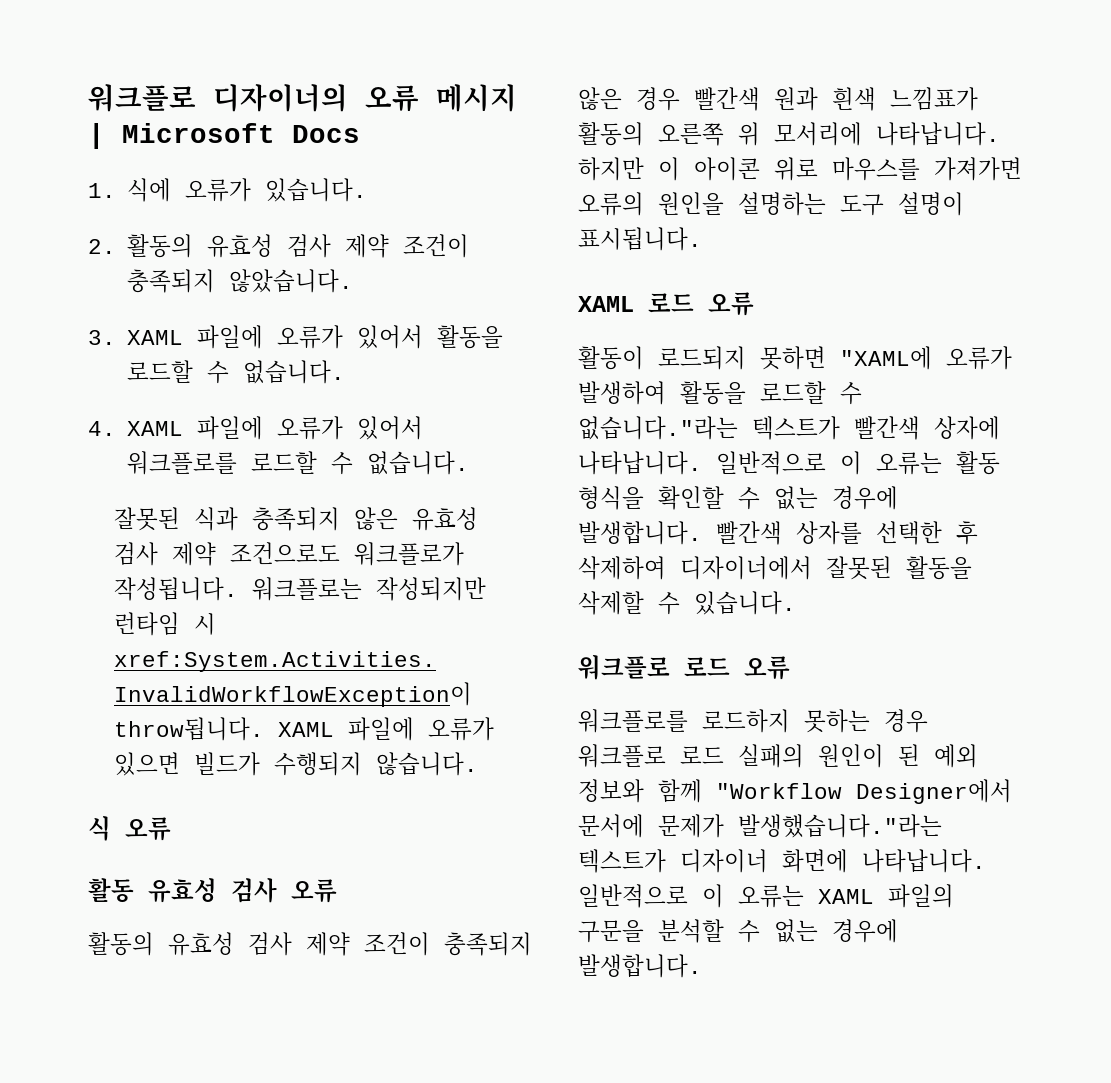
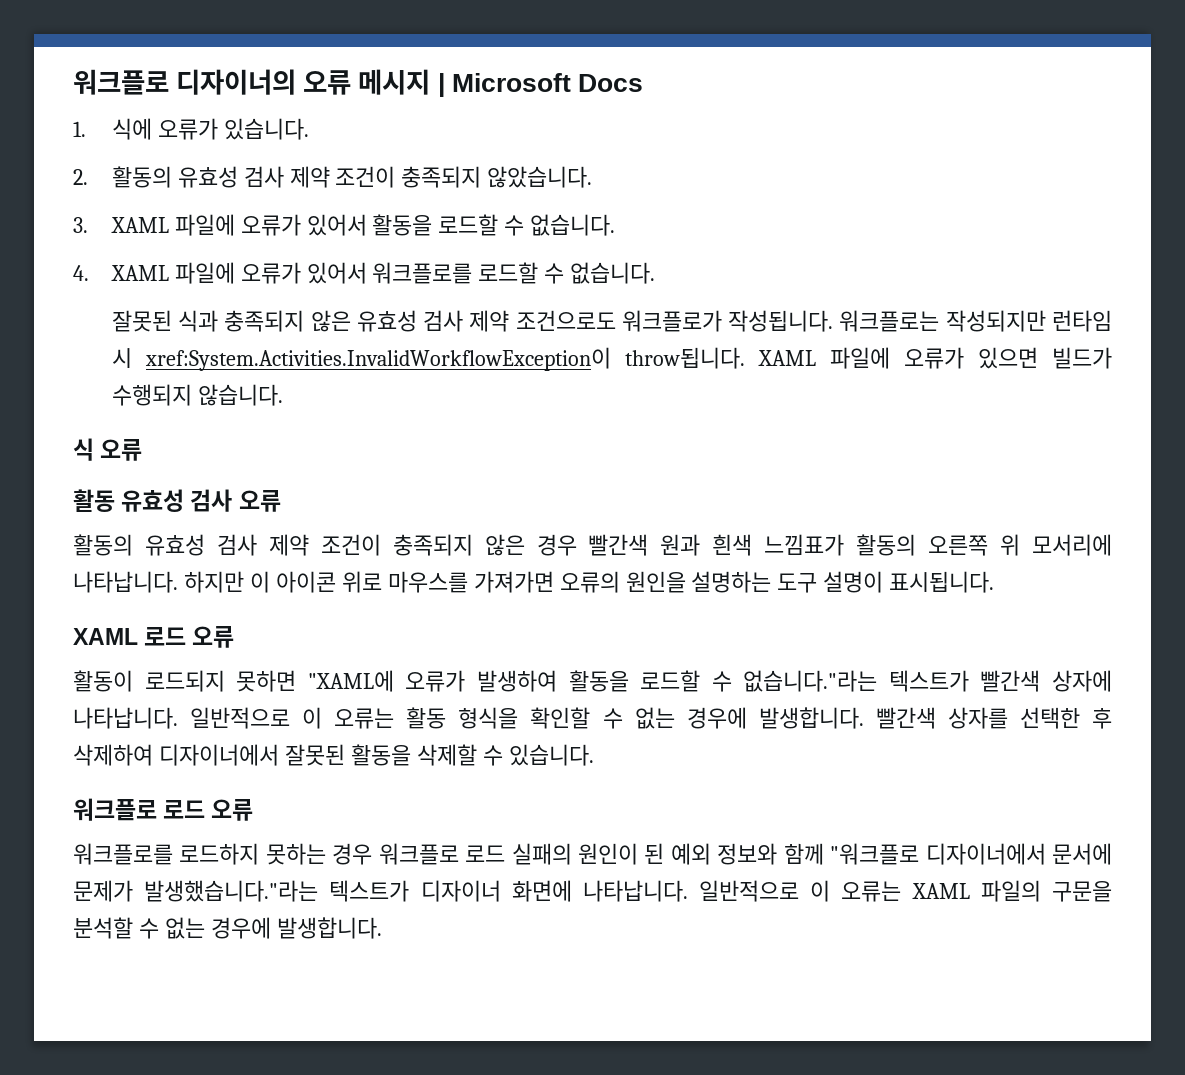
- 워크플로를 로드하지 못하는 경우 워크플로 로드 실패의 원인이 된 예외 정보와 함께 "Workflow Designer에서 문서에 문제가 발생했습니다."라는 텍스트가 디자이너 화면에 나타납니다.
+ 워크플로를 로드하지 못하는 경우 워크플로 로드 실패의 원인이 된 예외 정보와 함께 "워크플로 디자이너에서 문서에 문제가 발생했습니다."라는 텍스트가 디자이너 화면에 나타납니다.

